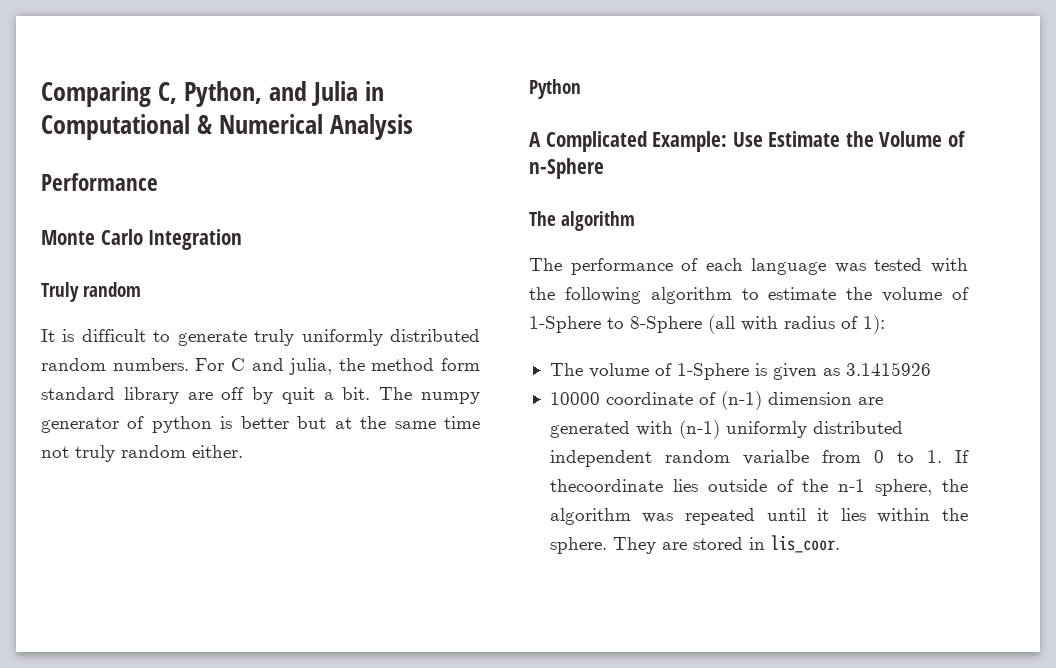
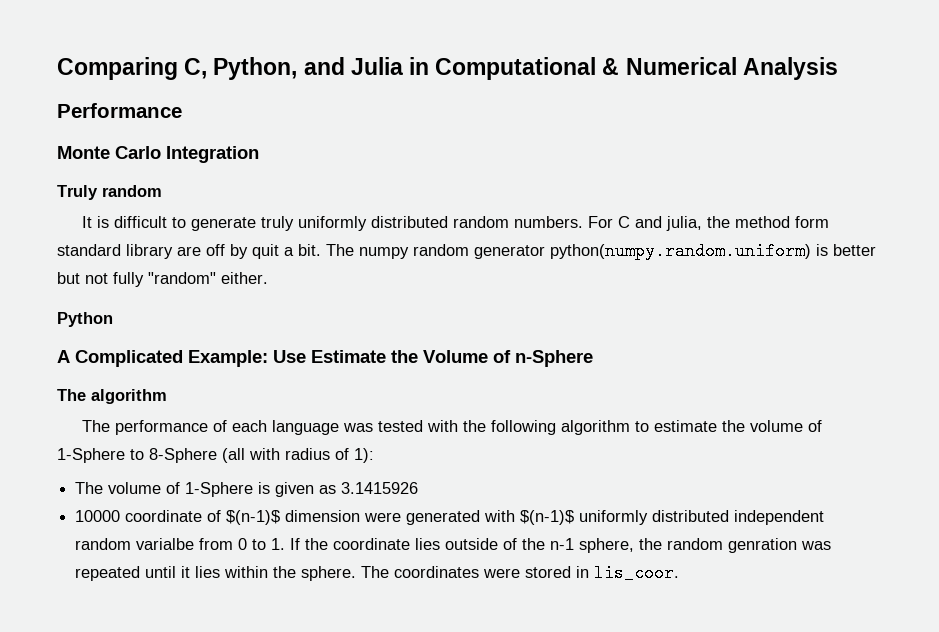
- The numpy generator of python is better but at the same time not truly random either.
+ The numpy random generator python(numpy.random.uniform) is better but not fully "random" either.
- 10000 coordinate of (n-1) dimension are generated with (n-1) uniformly distributed independent random varialbe from 0 to 1. If thecoordinate lies outside of the n-1 sphere, the algorithm was repeated until it lies within the sphere.
+ 10000 coordinate of $(n-1)$ dimension were generated with $(n-1)$ uniformly distributed independent random varialbe from 0 to 1. If the coordinate lies outside of the n-1 sphere, the random genration was repeated until it lies within the sphere.
- They are stored in lis_coor.
+ The coordinates were stored in lis_coor.

